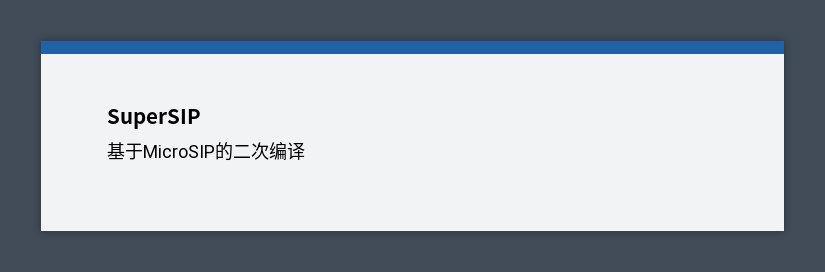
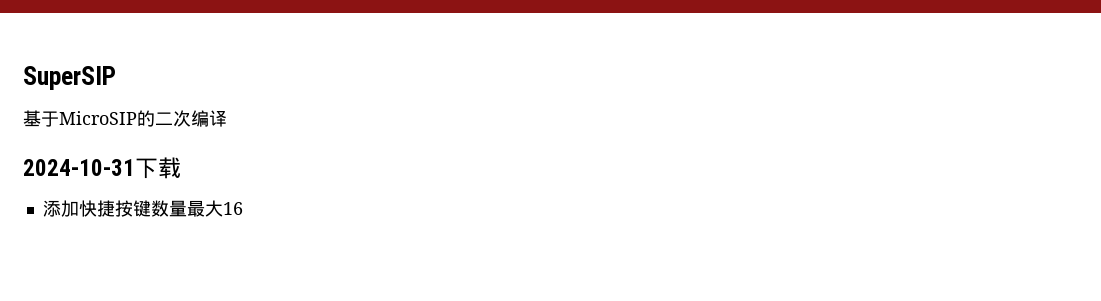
+ 2024-10-31下载
+ 添加快捷按键数量最大16

